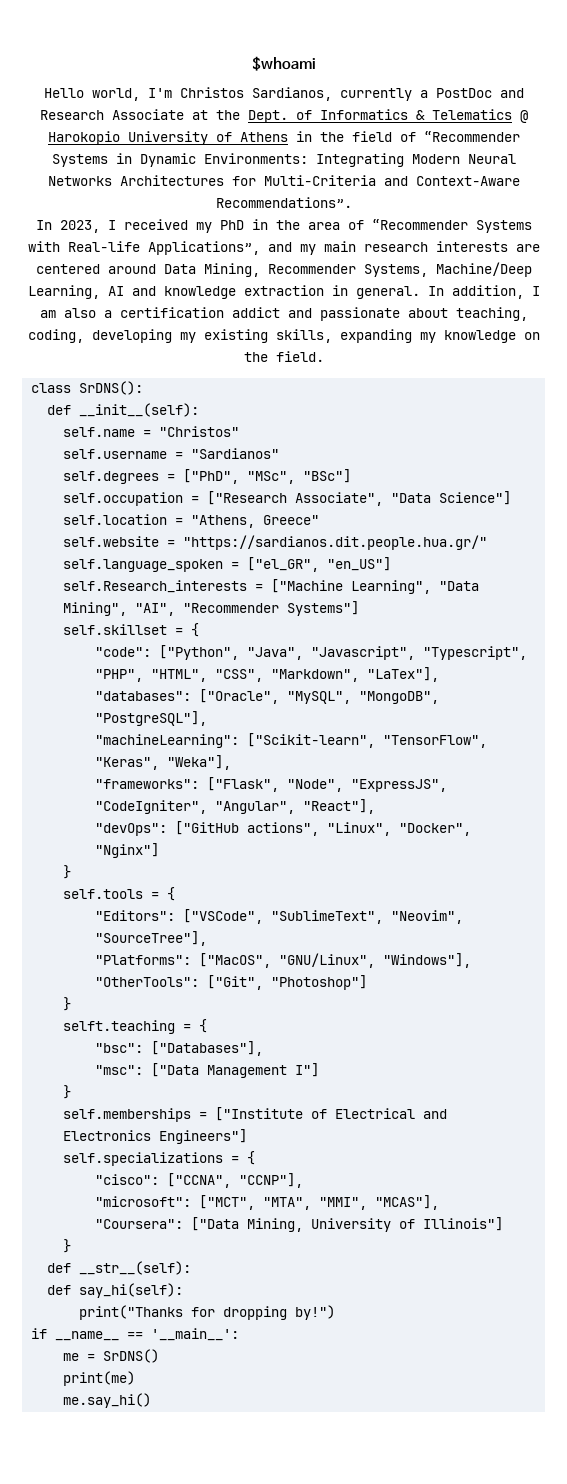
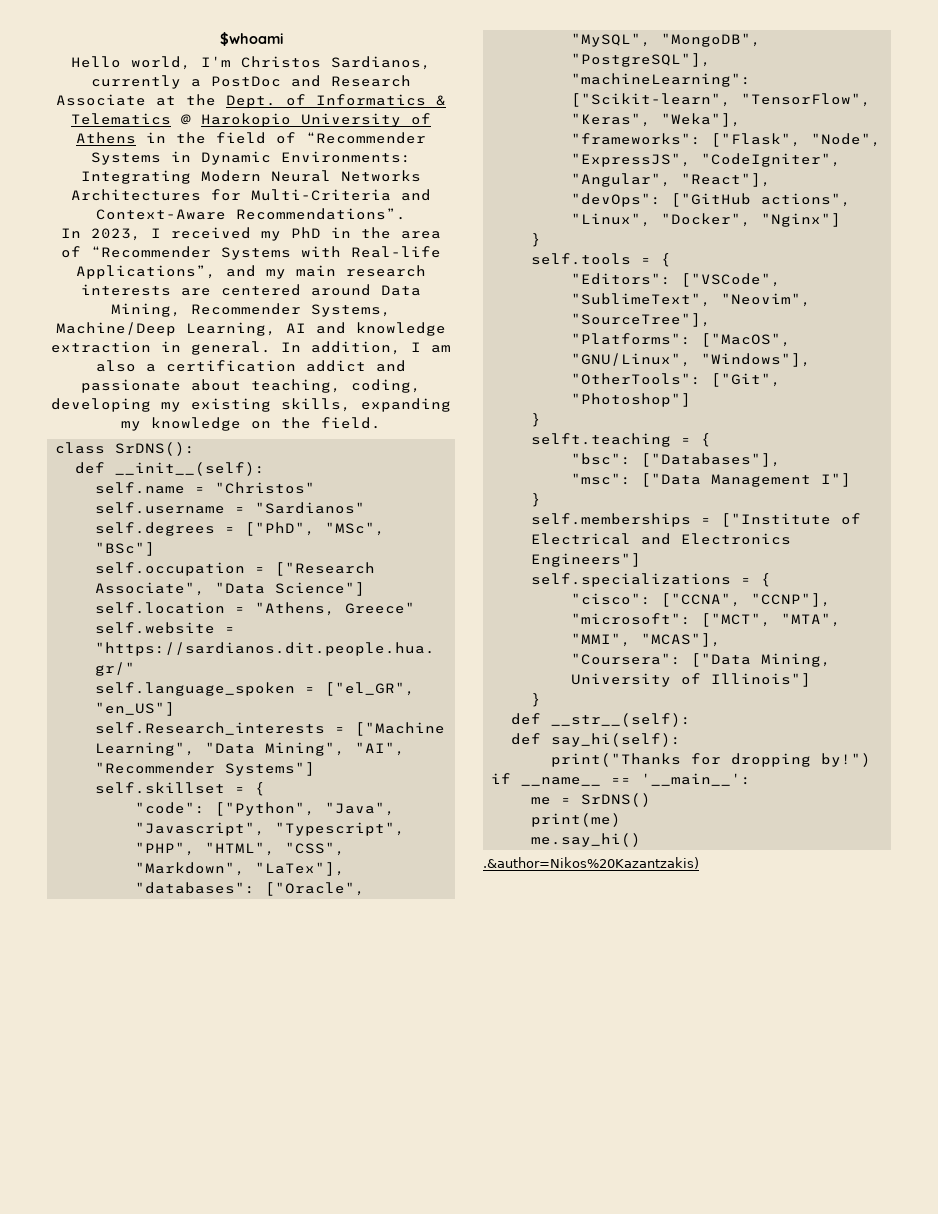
+ .&author=Nikos%20Kazantzakis)

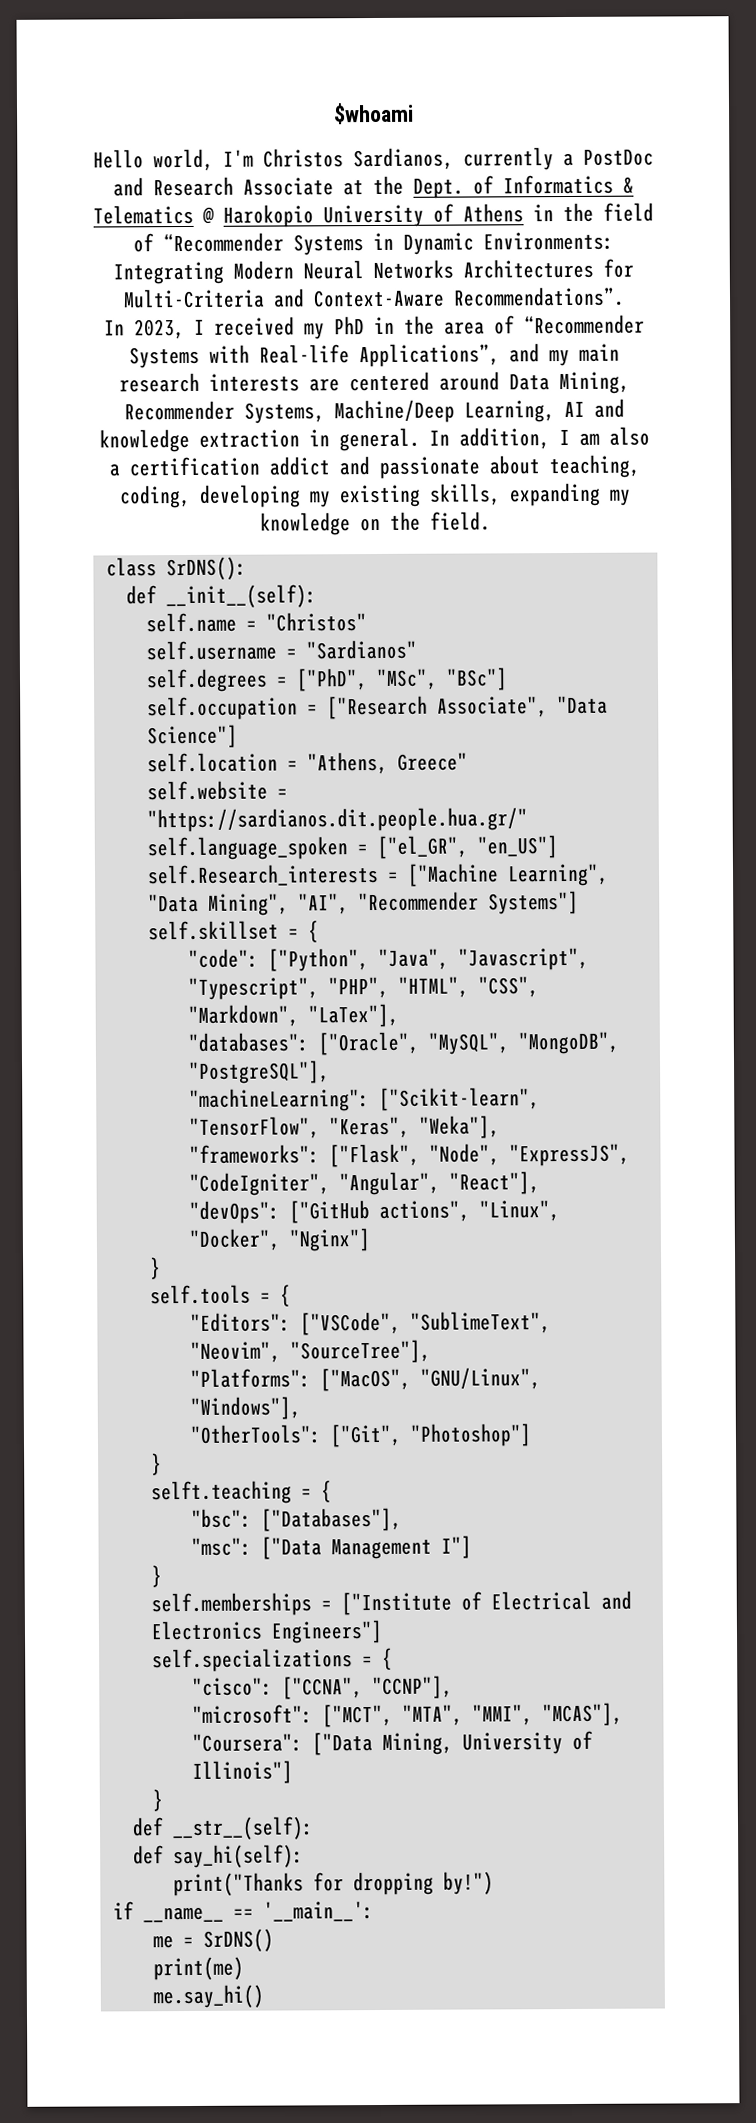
- .&author=Nikos%20Kazantzakis)

